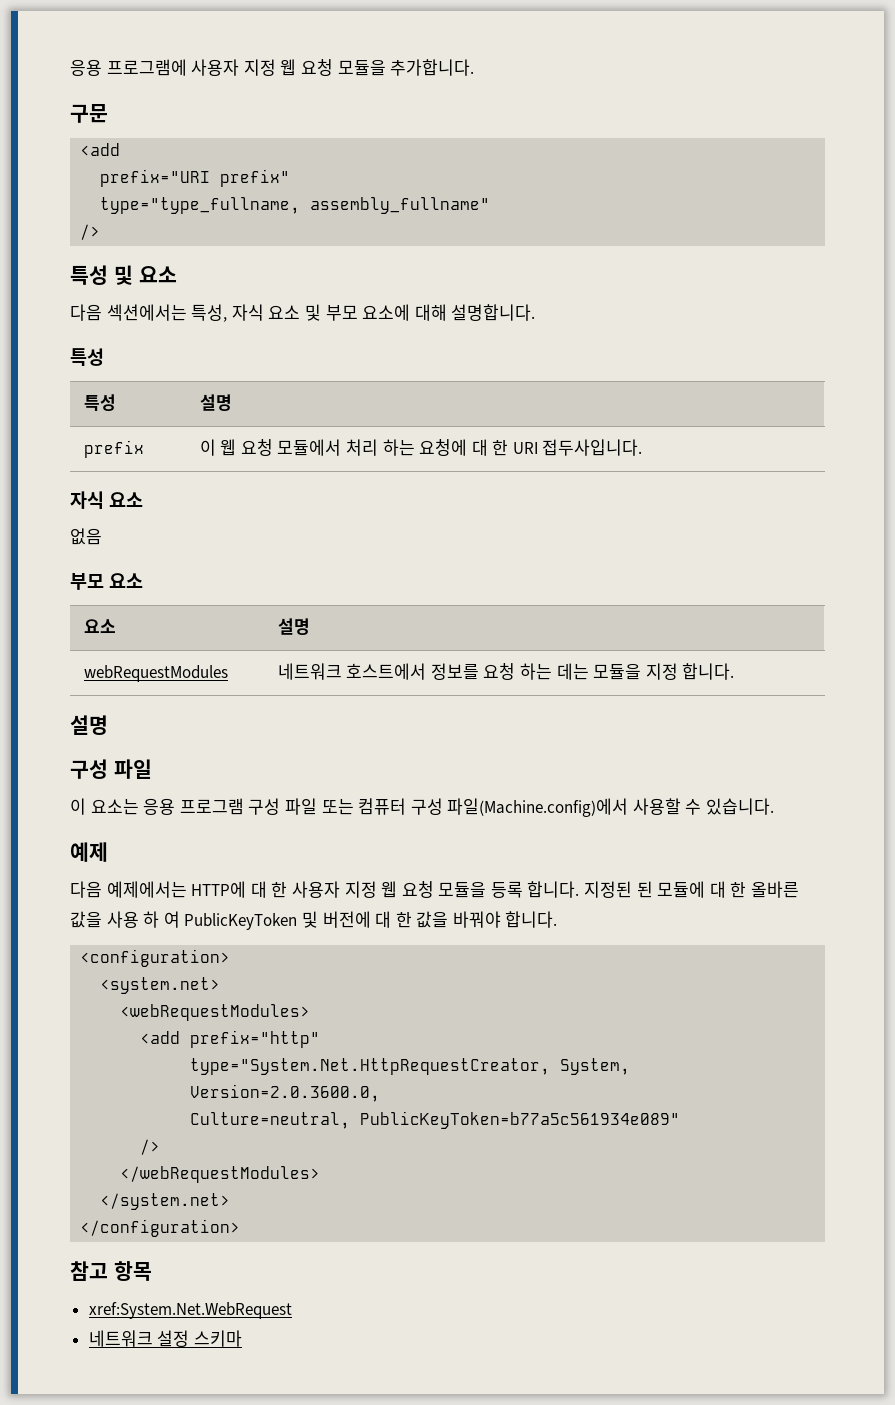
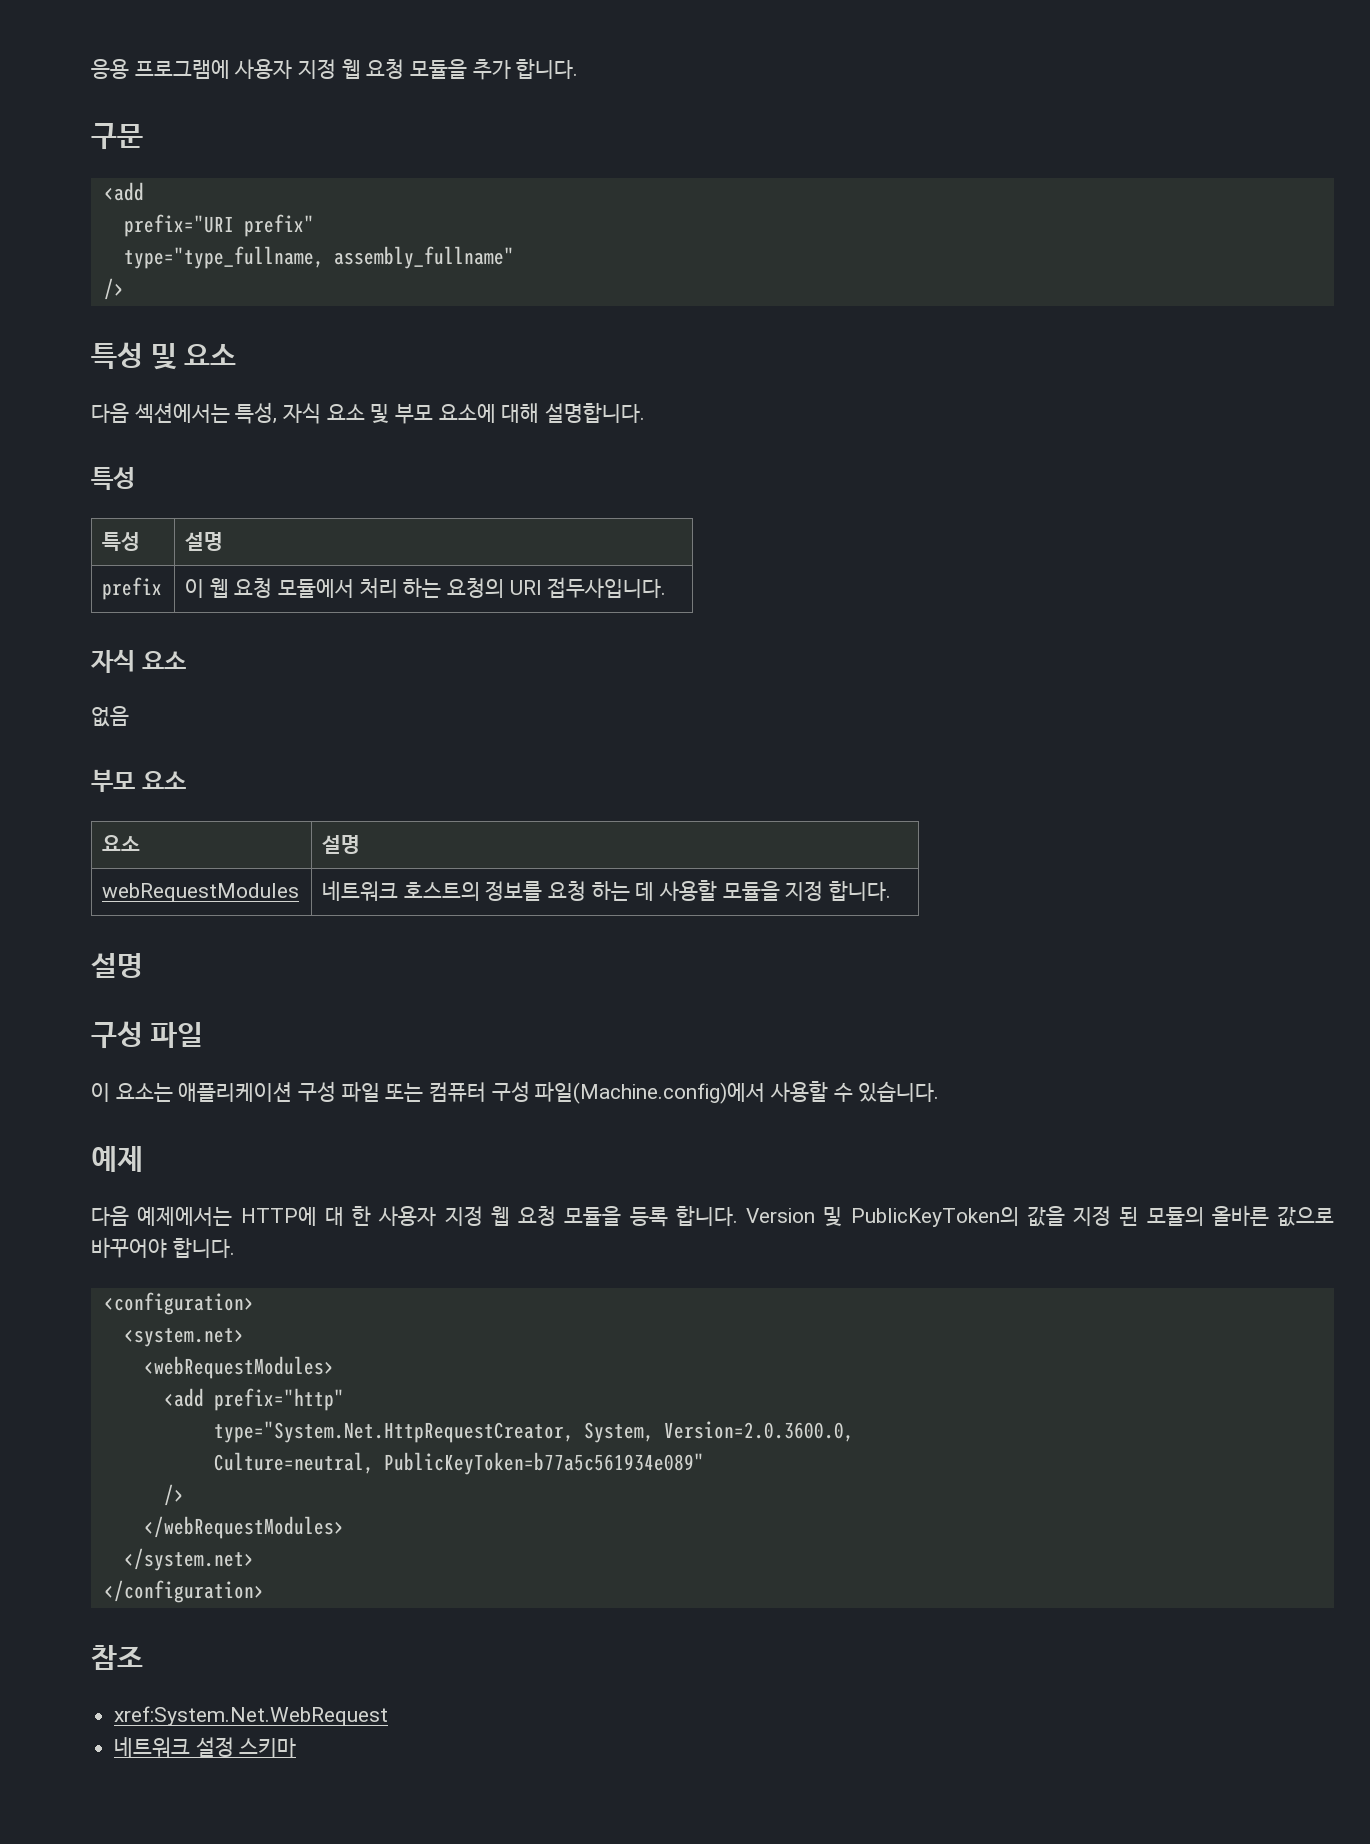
- 응용 프로그램에 사용자 지정 웹 요청 모듈을 추가합니다.
+ 응용 프로그램에 사용자 지정 웹 요청 모듈을 추가 합니다.
- prefix | 이 웹 요청 모듈에서 처리 하는 요청에 대 한 URI 접두사입니다.
+ prefix | 이 웹 요청 모듈에서 처리 하는 요청의 URI 접두사입니다.
- webRequestModules | 네트워크 호스트에서 정보를 요청 하는 데는 모듈을 지정 합니다.
+ webRequestModules | 네트워크 호스트의 정보를 요청 하는 데 사용할 모듈을 지정 합니다.
- 이 요소는 응용 프로그램 구성 파일 또는 컴퓨터 구성 파일(Machine.config)에서 사용할 수 있습니다.
+ 이 요소는 애플리케이션 구성 파일 또는 컴퓨터 구성 파일(Machine.config)에서 사용할 수 있습니다.
- 지정된 된 모듈에 대 한 올바른 값을 사용 하 여 PublicKeyToken 및 버전에 대 한 값을 바꿔야 합니다.
+ Version 및 PublicKeyToken의 값을 지정 된 모듈의 올바른 값으로 바꾸어야 합니다.
- 참고 항목
+ 참조

